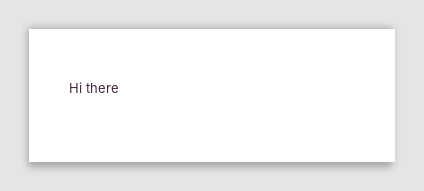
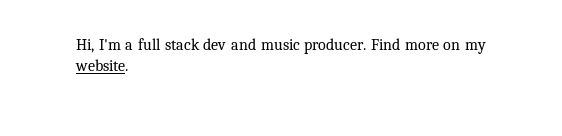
- Hi there
+ Hi, I'm a full stack dev and music producer. Find more on my website.

